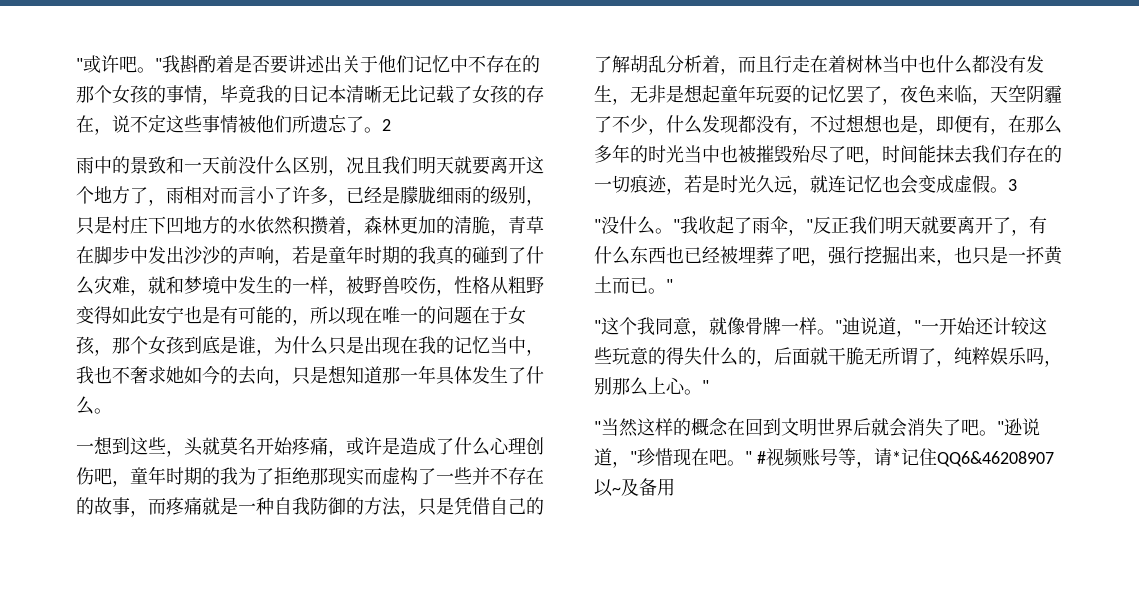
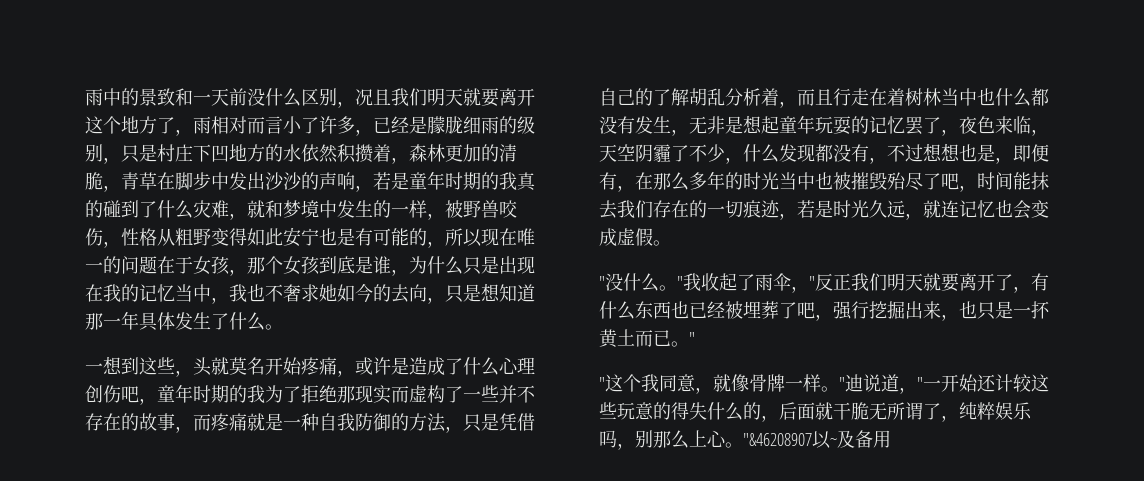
- "或许吧。"我斟酌着是否要讲述出关于他们记忆中不存在的那个女孩的事情，毕竟我的日记本清晰无比记载了女孩的存在，说不定这些事情被他们所遗忘了。2
- 3
- "迪说道，"一开始还计较这些玩意的得失什么的，后面就干脆无所谓了，纯粹娱乐吗，别那么上心。"
- "当然这样的概念在回到文明世界后就会消失了吧。"逊说道，"珍惜现在吧。" #视频账号等，请*记住QQ6&46208907以~及备用
+ "迪说道，"一开始还计较这些玩意的得失什么的，后面就干脆无所谓了，纯粹娱乐吗，别那么上心。"&46208907以~及备用

